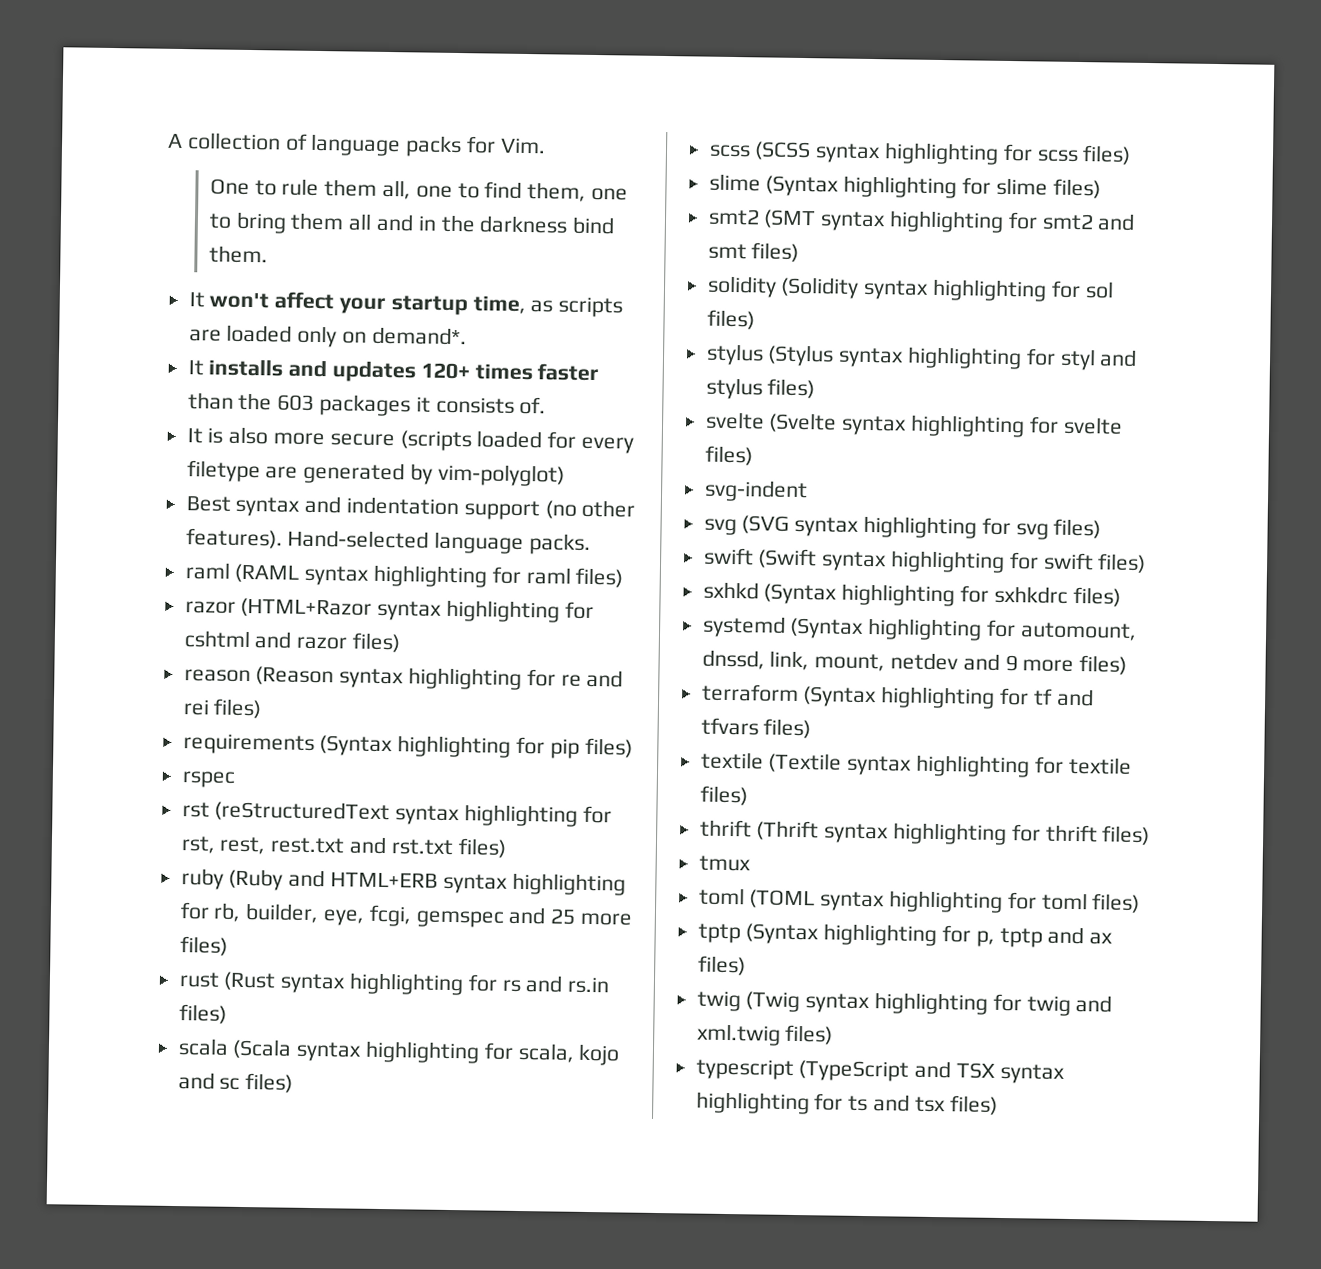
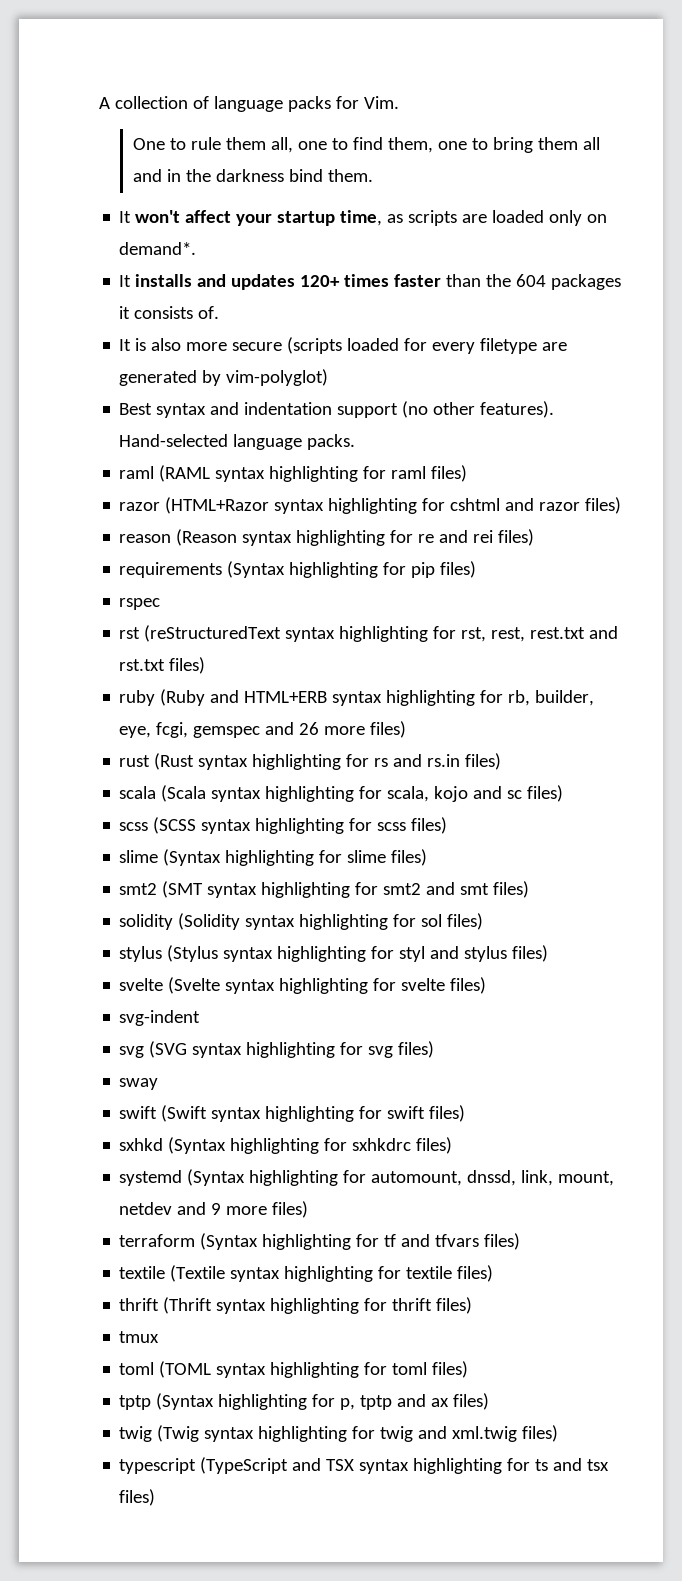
- It installs and updates 120+ times faster than the 603 packages it consists of.
+ It installs and updates 120+ times faster than the 604 packages it consists of.
- ruby (Ruby and HTML+ERB syntax highlighting for rb, builder, eye, fcgi, gemspec and 25 more files)
+ ruby (Ruby and HTML+ERB syntax highlighting for rb, builder, eye, fcgi, gemspec and 26 more files)
+ sway

